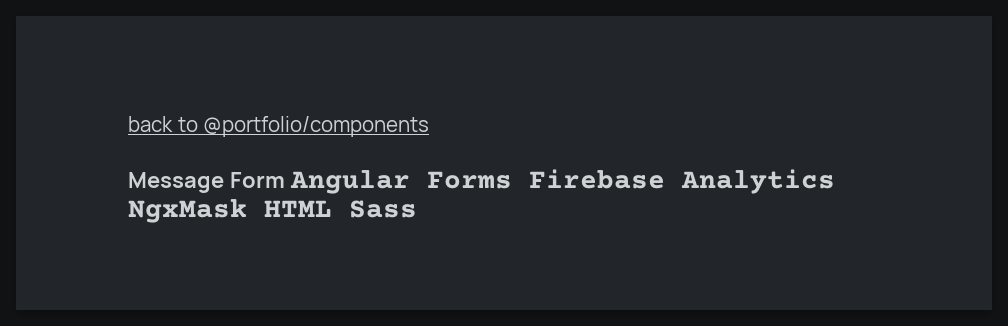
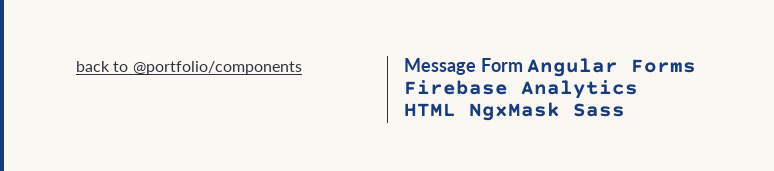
- Message Form Angular Forms Firebase Analytics NgxMask HTML Sass
+ Message Form Angular Forms Firebase Analytics HTML NgxMask Sass

